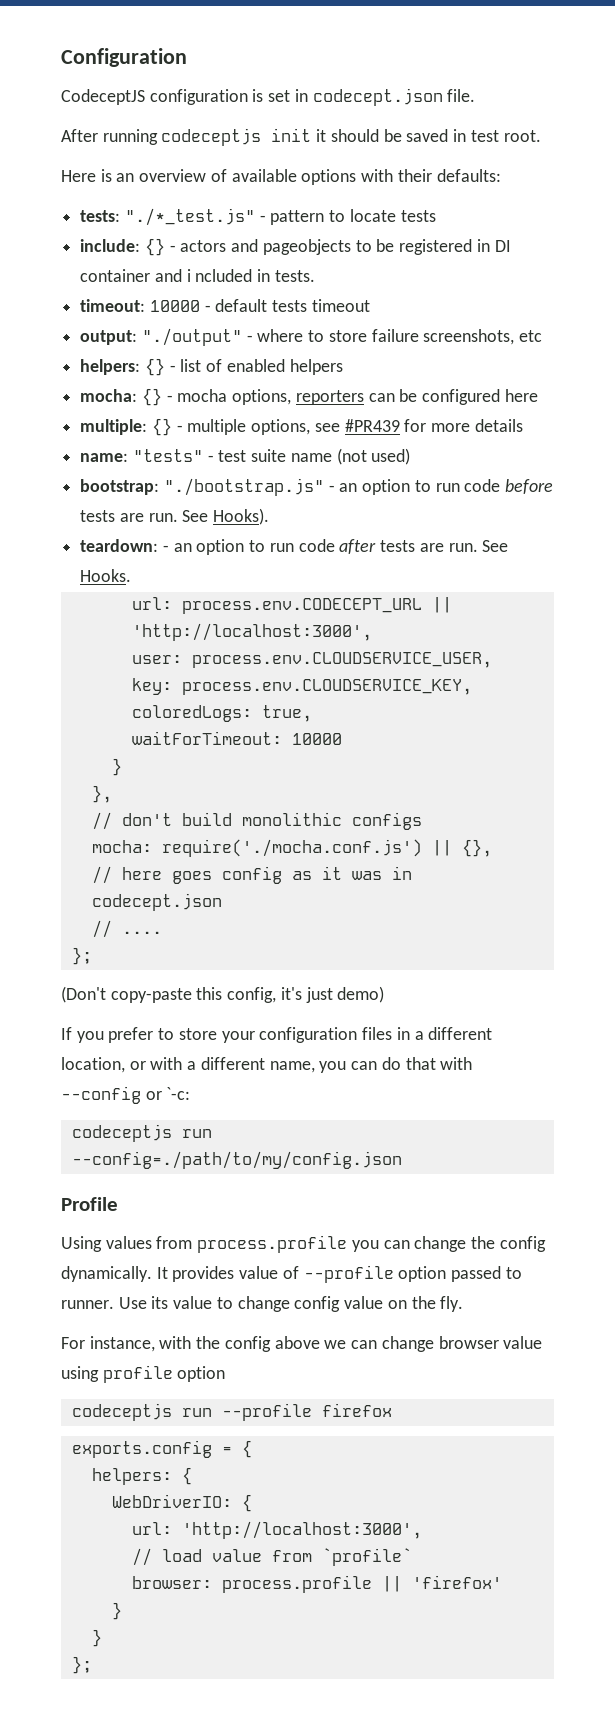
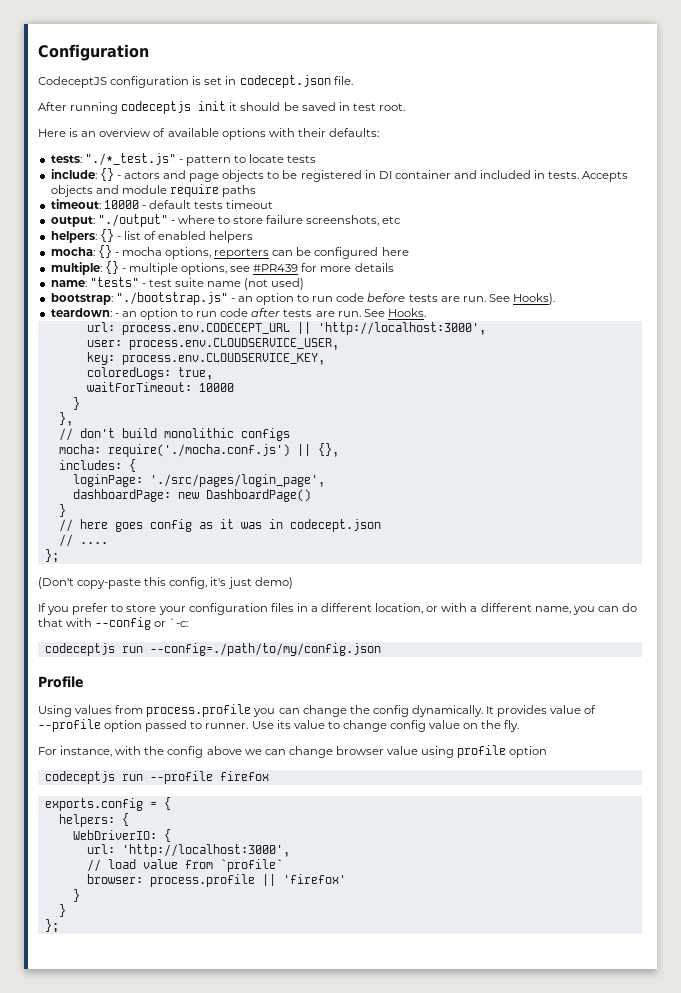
- include: {} - actors and pageobjects to be registered in DI container and i ncluded in tests.
+ include: {} - actors and page objects to be registered in DI container and included in tests. Accepts objects and module require paths
+ includes: {
+ loginPage: './src/pages/login_page',
+ dashboardPage: new DashboardPage()
+ }

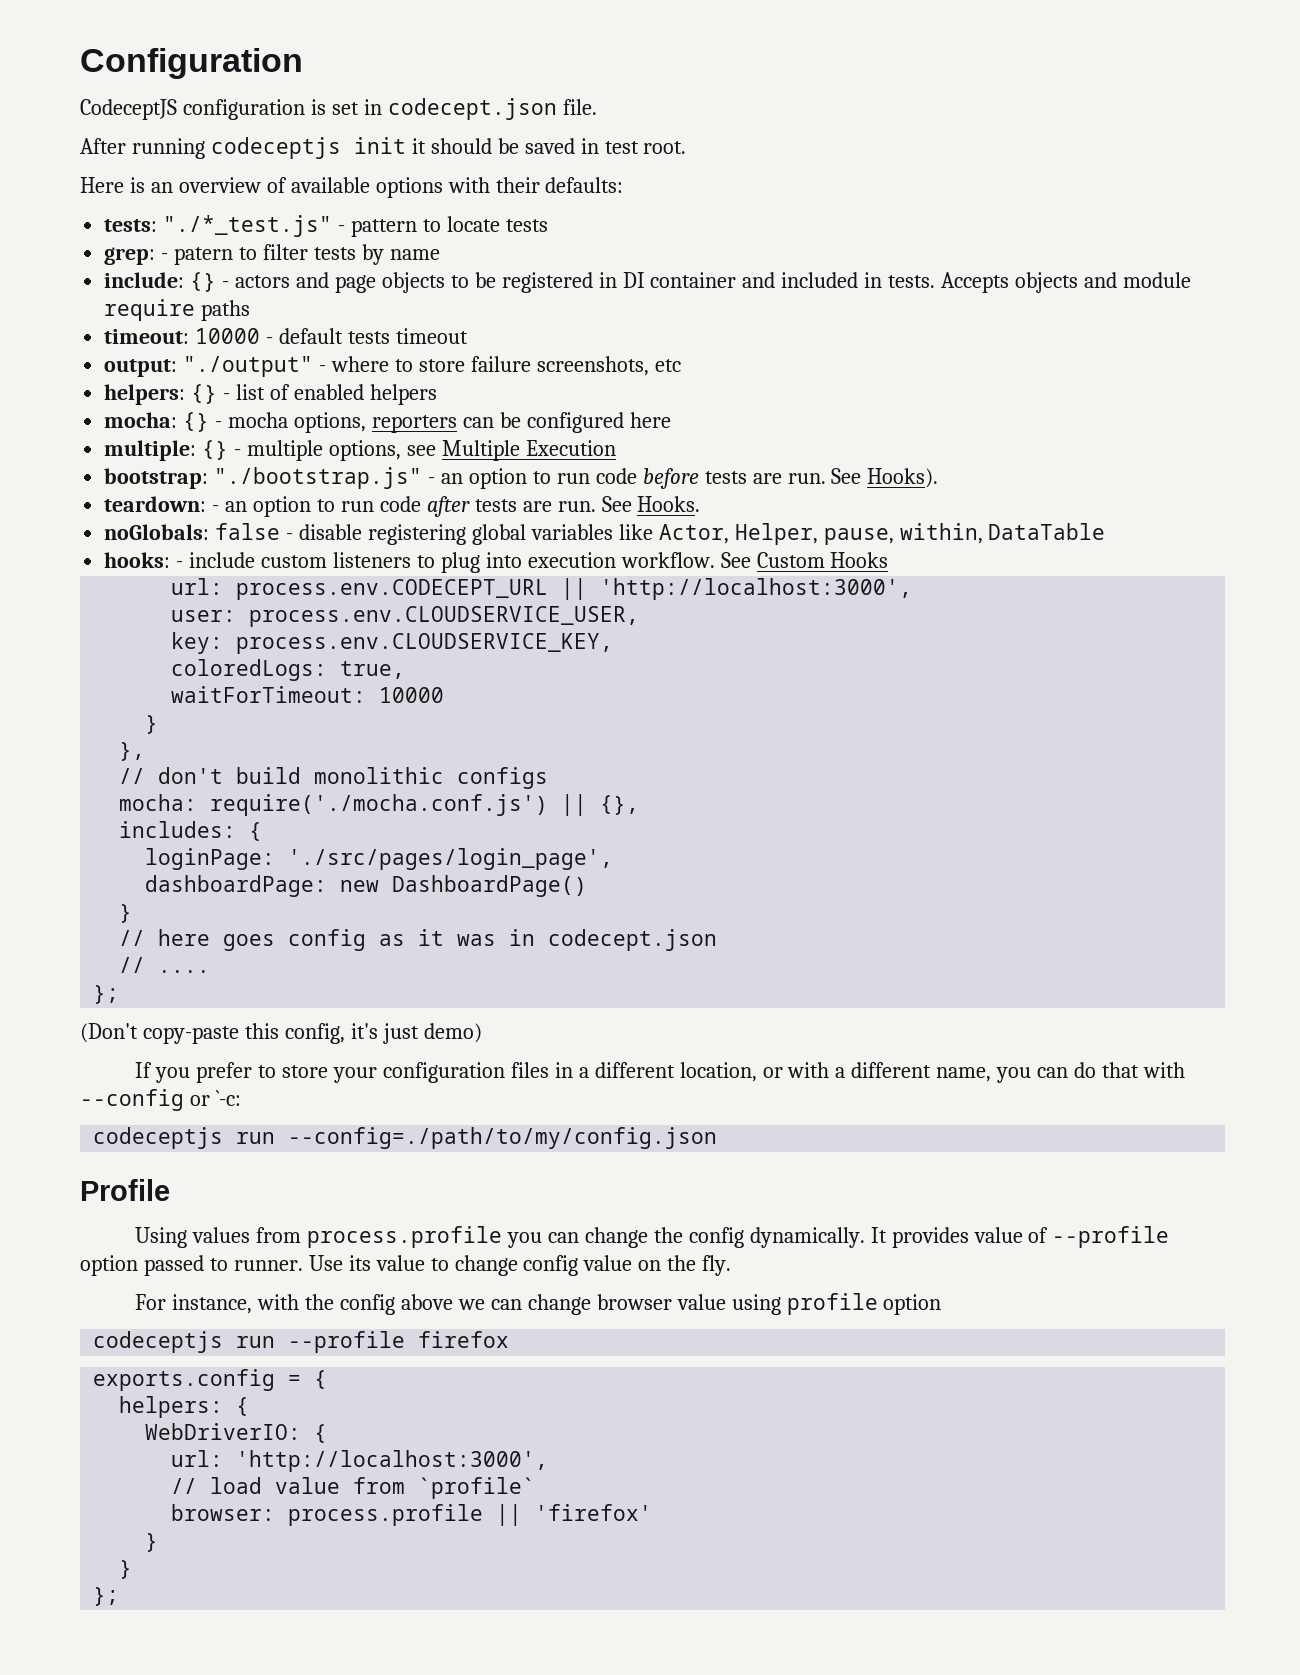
+ grep: - patern to filter tests by name
- multiple: {} - multiple options, see #PR439 for more details
- name: "tests" - test suite name (not used)
+ multiple: {} - multiple options, see Multiple Execution
+ noGlobals: false - disable registering global variables like Actor, Helper, pause, within, DataTable
+ hooks: - include custom listeners to plug into execution workflow. See Custom Hooks

